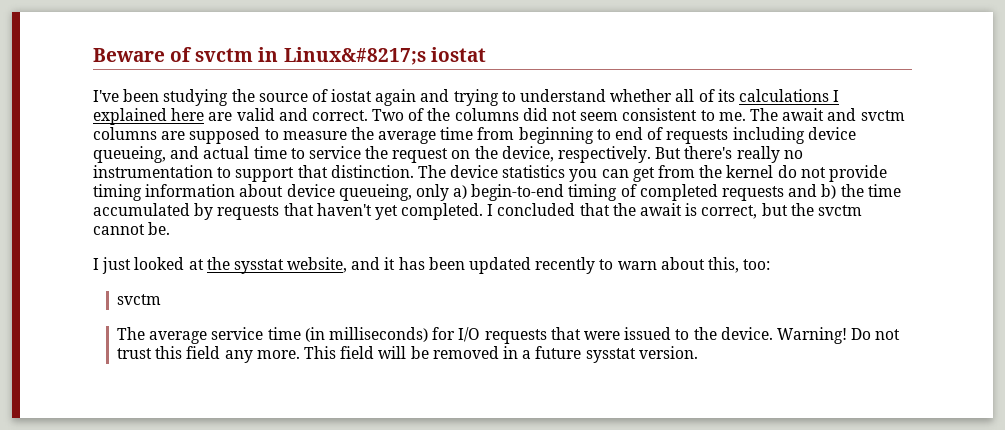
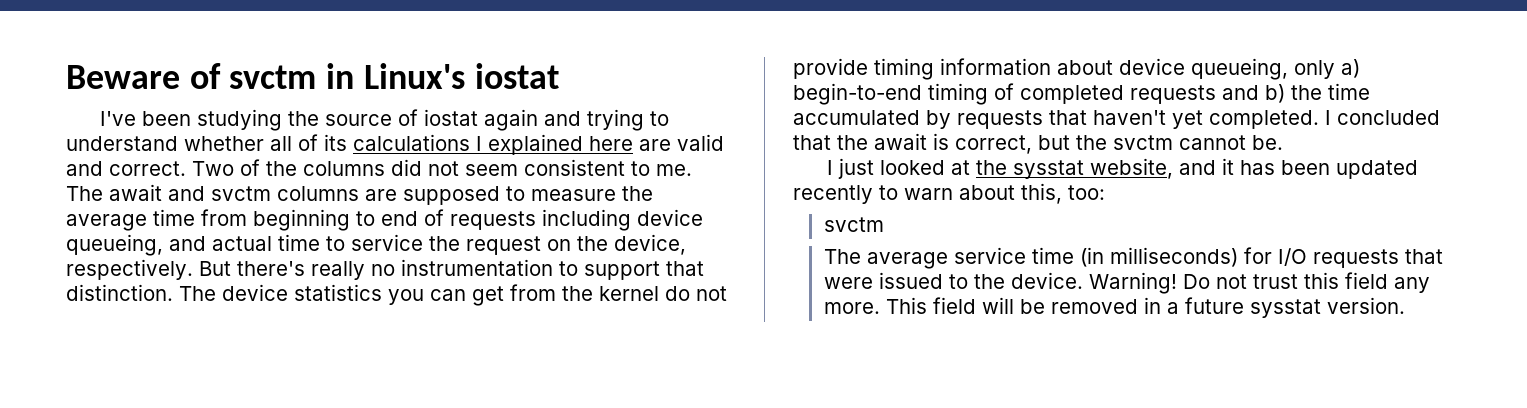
- Beware of svctm in Linux&#8217;s iostat
+ Beware of svctm in Linux's iostat

